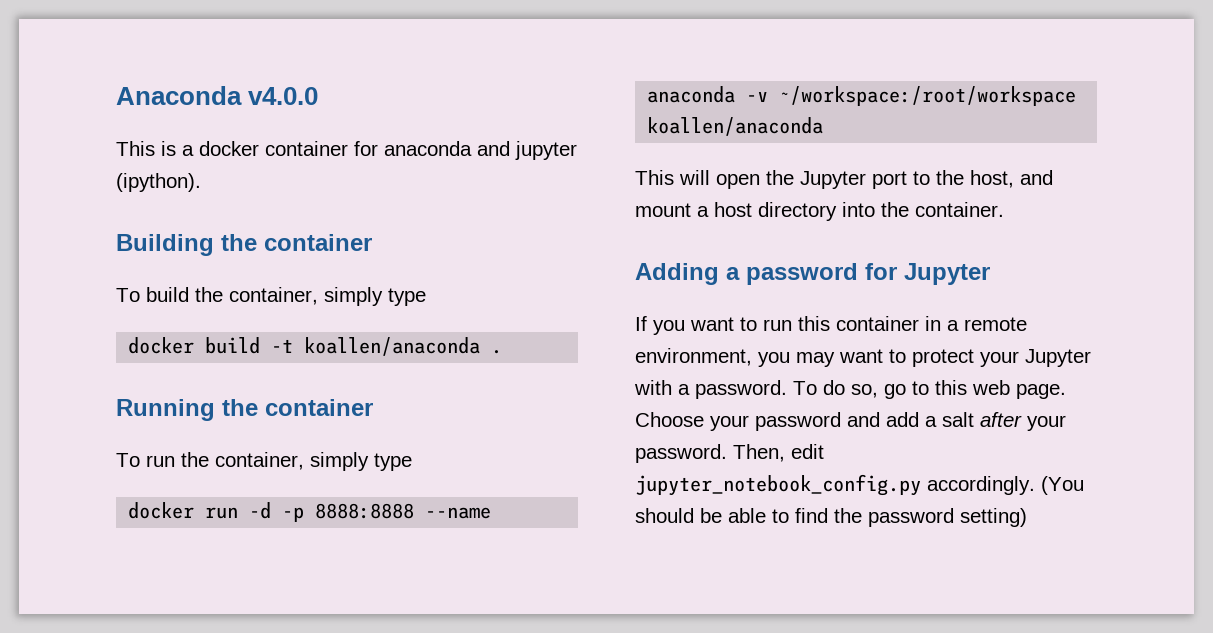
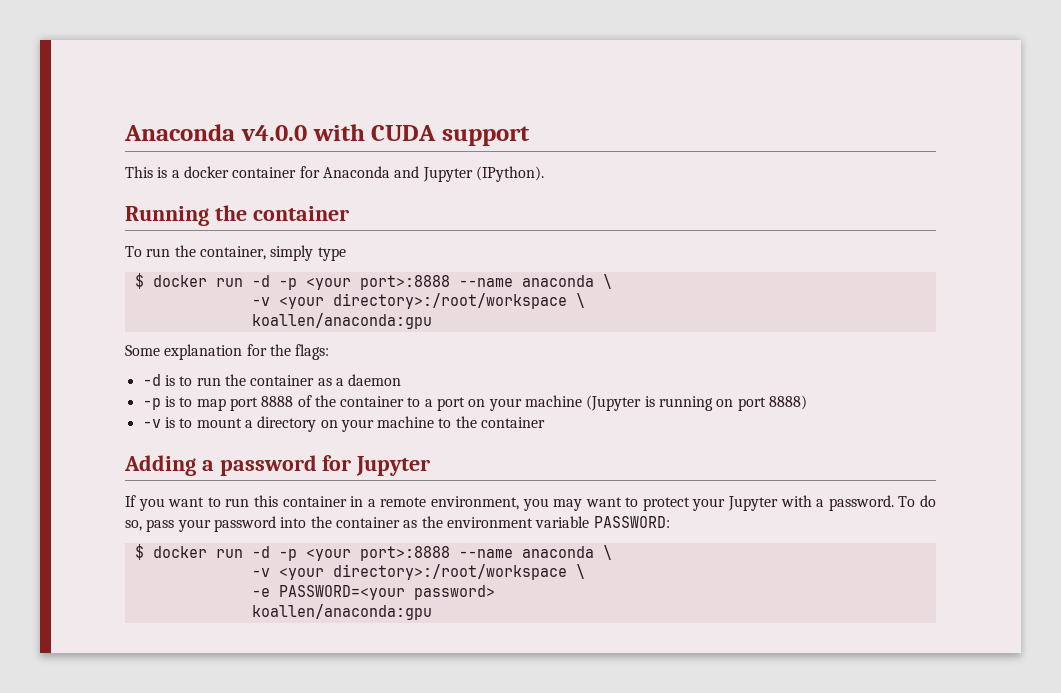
- Anaconda v4.0.0
+ Anaconda v4.0.0 with CUDA support
- This is a docker container for anaconda and jupyter (ipython).
- Building the container
- To build the container, simply type
- docker build -t koallen/anaconda .
+ This is a docker container for Anaconda and Jupyter (IPython).
  To run the container, simply type
- docker run -d -p 8888:8888 --name anaconda -v ~/workspace:/root/workspace koallen/anaconda
- This will open the Jupyter port to the host, and mount a host directory into the container.
+ $ docker run -d -p <your port>:8888 --name anaconda \
+ -v <your directory>:/root/workspace \
+ koallen/anaconda:gpu
+ Some explanation for the flags:
+ -d is to run the container as a daemon
+ -p is to map port 8888 of the container to a port on your machine (Jupyter is running on port 8888)
+ -v is to mount a directory on your machine to the container
- To do so, go to this web page. Choose your password and add a salt after your password. Then, edit jupyter_notebook_config.py accordingly. (You should be able to find the password setting)
+ To do so, pass your password into the container as the environment variable PASSWORD:
+ $ docker run -d -p <your port>:8888 --name anaconda \
+ -v <your directory>:/root/workspace \
+ -e PASSWORD=<your password>
+ koallen/anaconda:gpu

